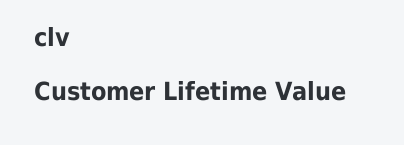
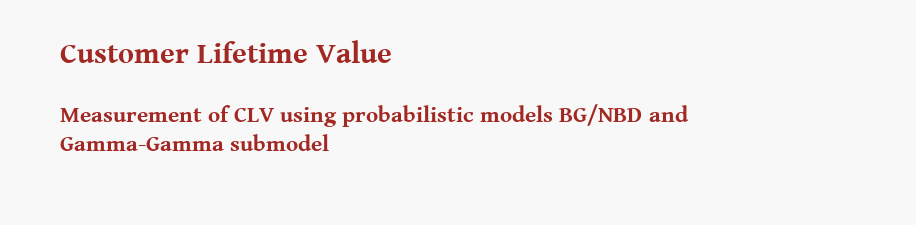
- clv
+ Measurement of CLV using probabilistic models BG/NBD and Gamma-Gamma submodel

